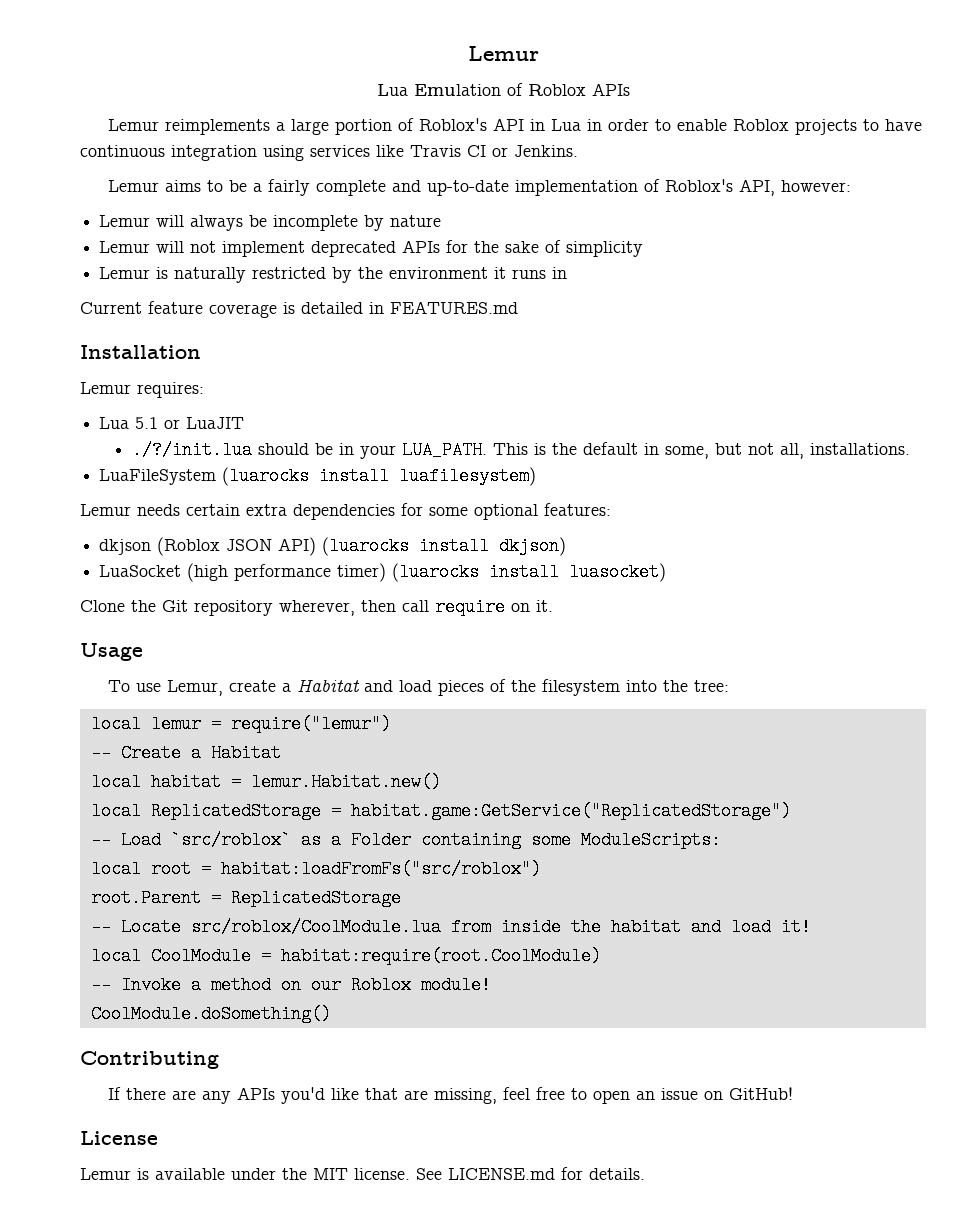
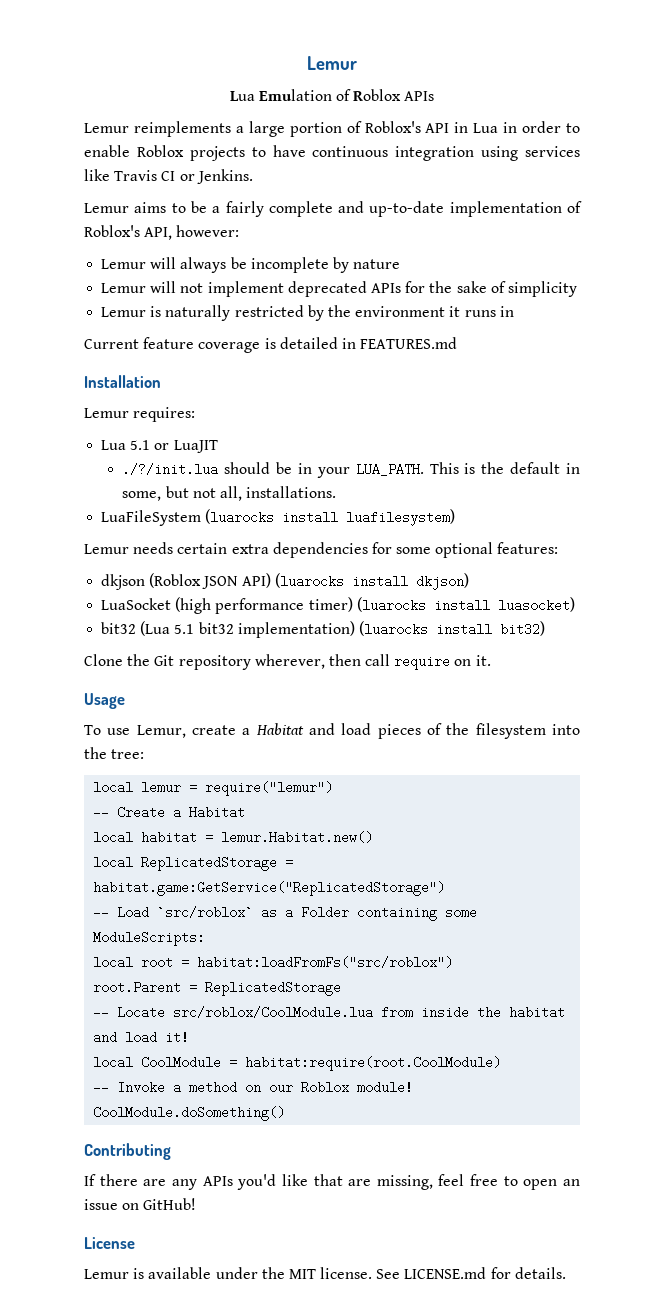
+ bit32 (Lua 5.1 bit32 implementation) (luarocks install bit32)

